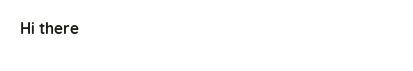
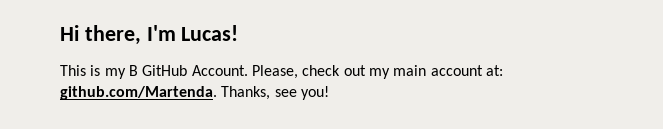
- Hi there
+ Hi there, I'm Lucas!
+ This is my B GitHub Account. Please, check out my main account at: github.com/Martenda. Thanks, see you!

